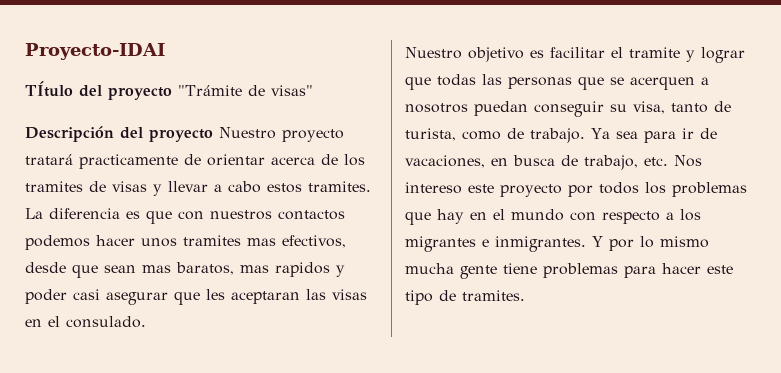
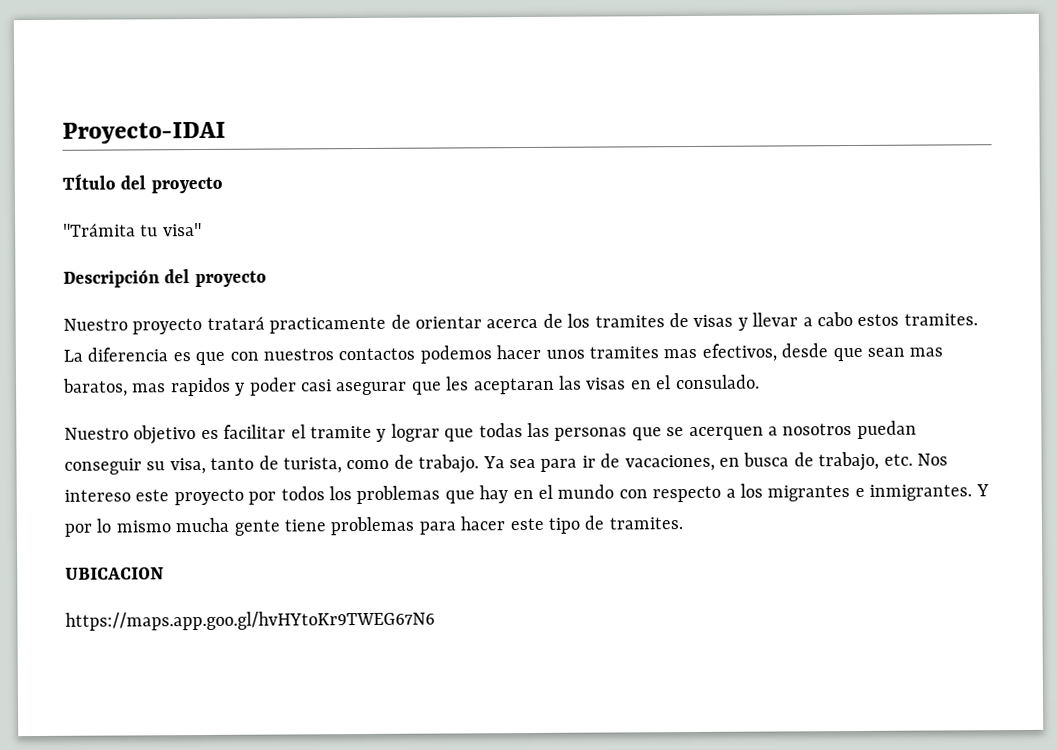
- TÍtulo del proyecto "Trámite de visas"
+ TÍtulo del proyecto
+ "Trámita tu visa"
- Descripción del proyecto Nuestro proyecto tratará practicamente de orientar acerca de los tramites de visas y llevar a cabo estos tramites.
+ Descripción del proyecto
+ Nuestro proyecto tratará practicamente de orientar acerca de los tramites de visas y llevar a cabo estos tramites.
+ UBICACION
+ https://maps.app.goo.gl/hvHYtoKr9TWEG67N6

